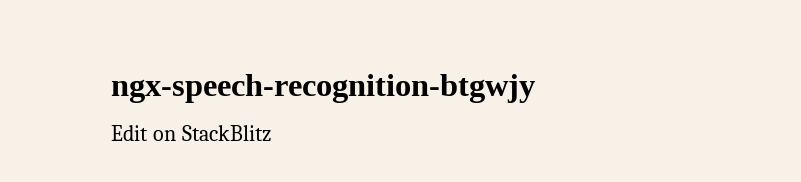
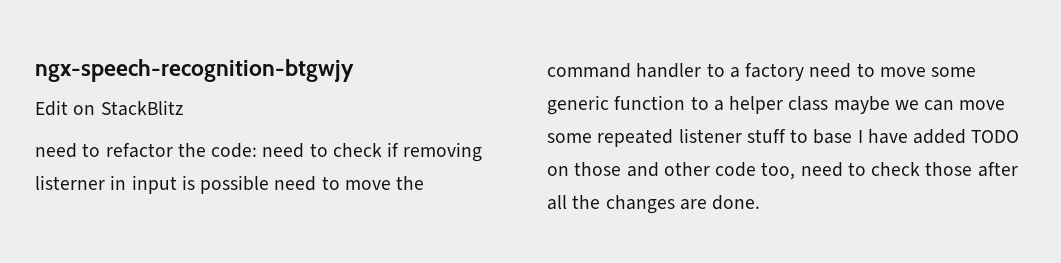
+ need to refactor the code: need to check if removing listerner in input is possible need to move the command handler to a factory need to move some generic function to a helper class maybe we can move some repeated listener stuff to base I have added TODO on those and other code too, need to check those after all the changes are done.

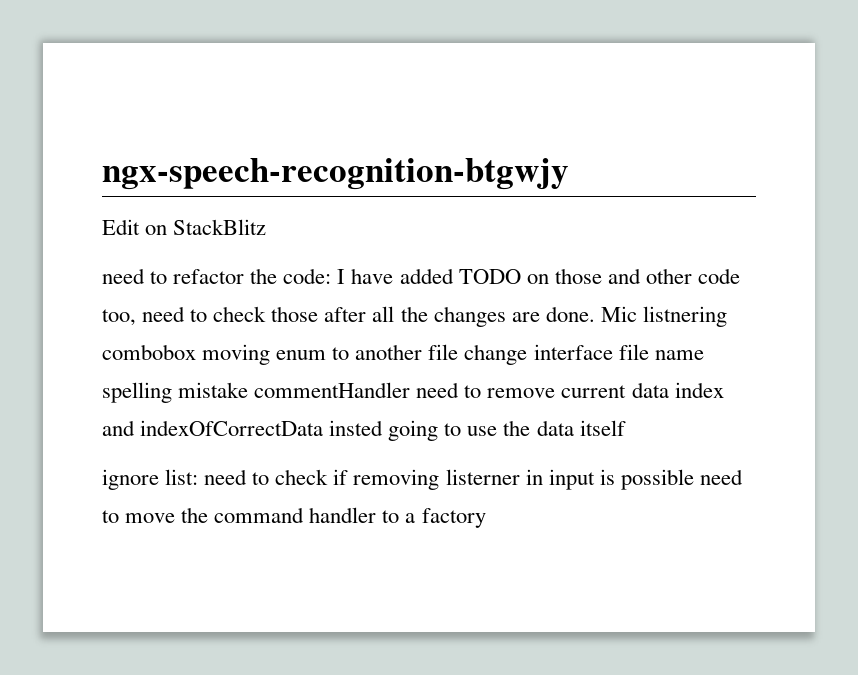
- need to refactor the code: need to check if removing listerner in input is possible need to move the command handler to a factory need to move some generic function to a helper class maybe we can move some repeated listener stuff to base I have added TODO on those and other code too, need to check those after all the changes are done.
+ need to refactor the code: I have added TODO on those and other code too, need to check those after all the changes are done.
+ Mic listnering combobox moving enum to another file change interface file name spelling mistake commentHandler need to remove current data index and indexOfCorrectData insted going to use the data itself
+ ignore list: need to check if removing listerner in input is possible need to move the command handler to a factory

